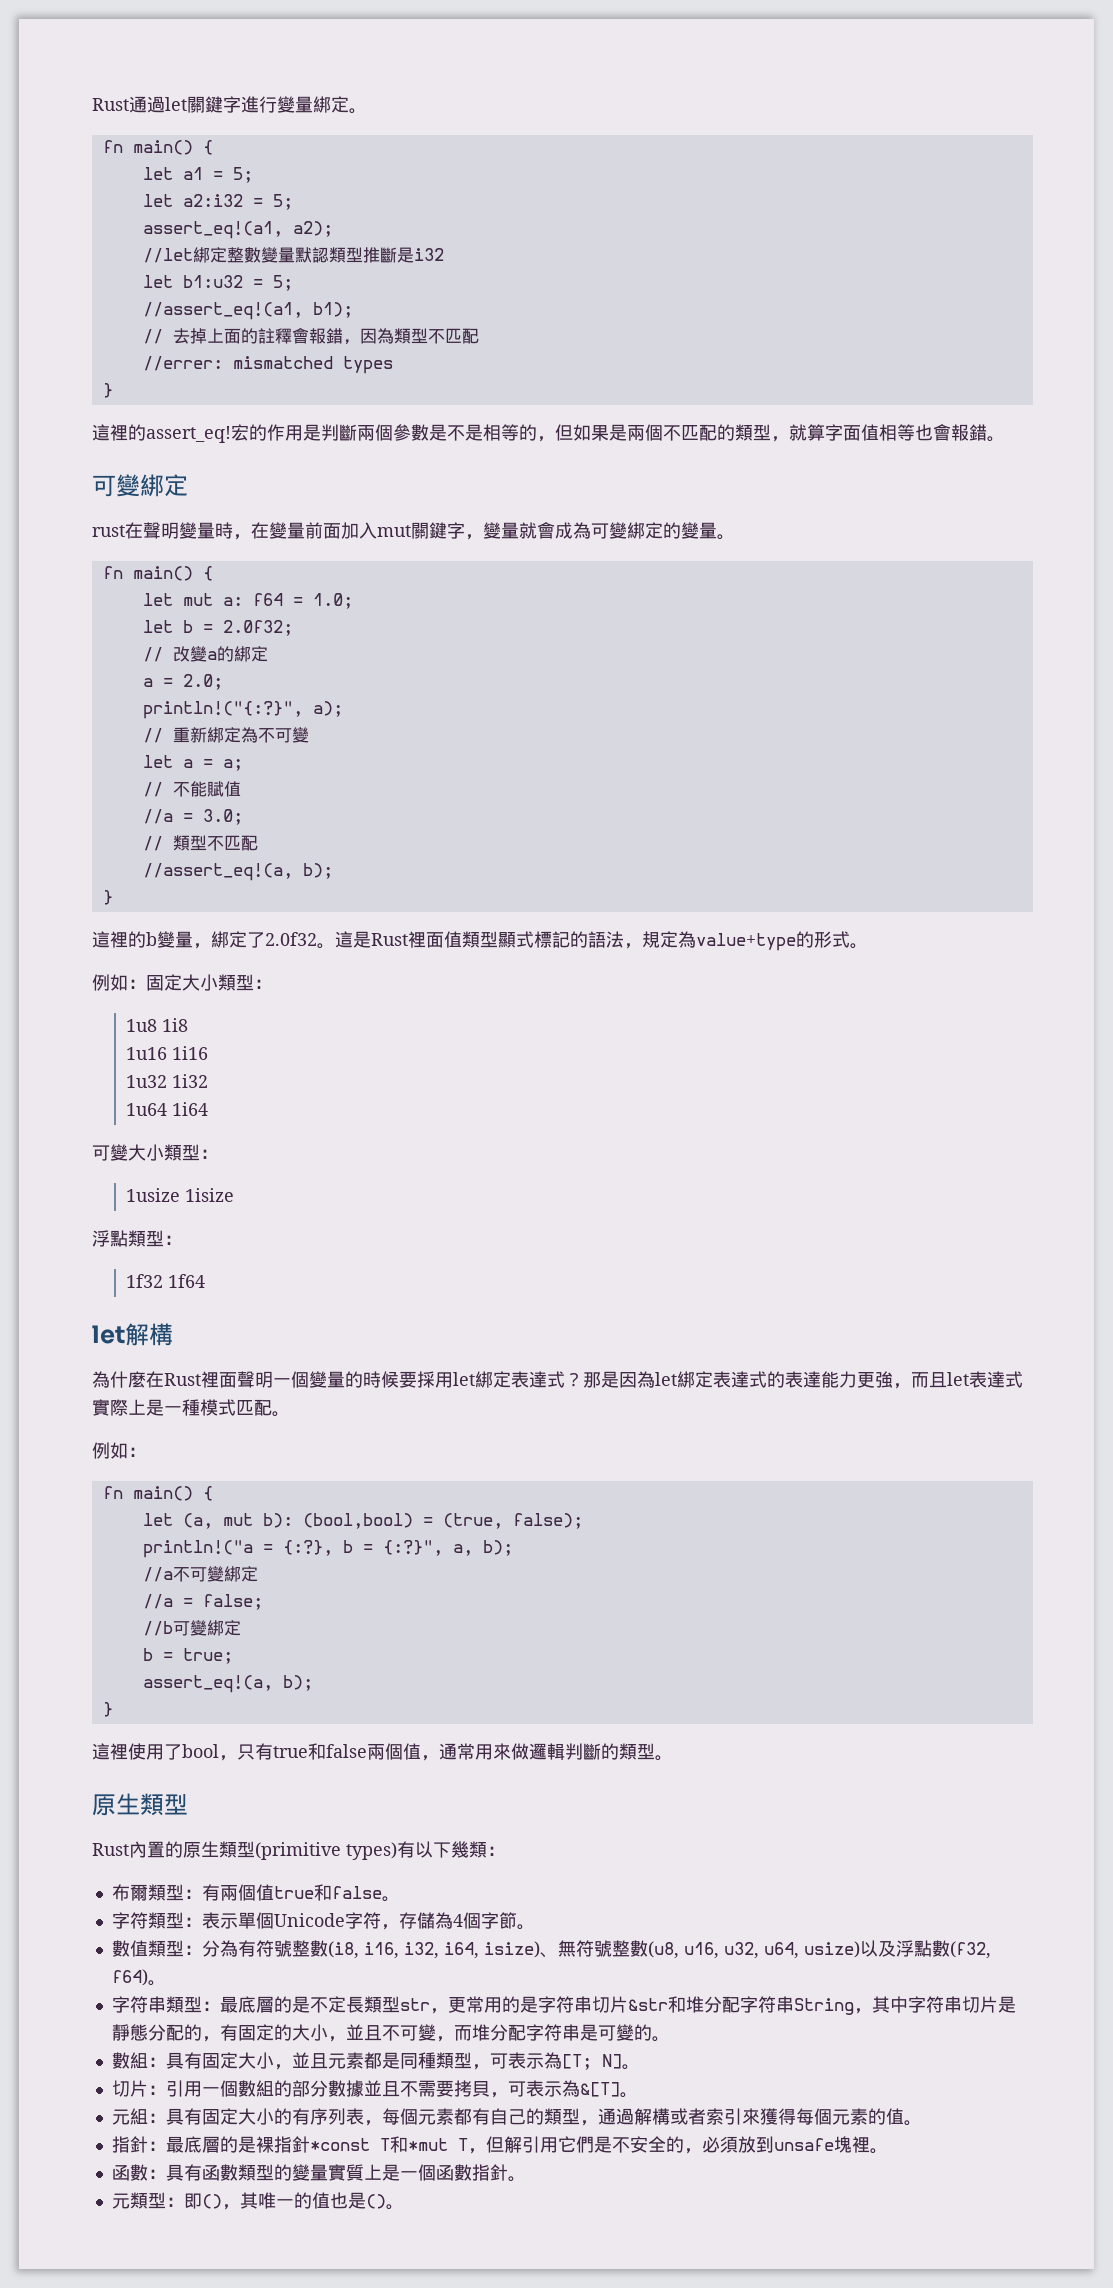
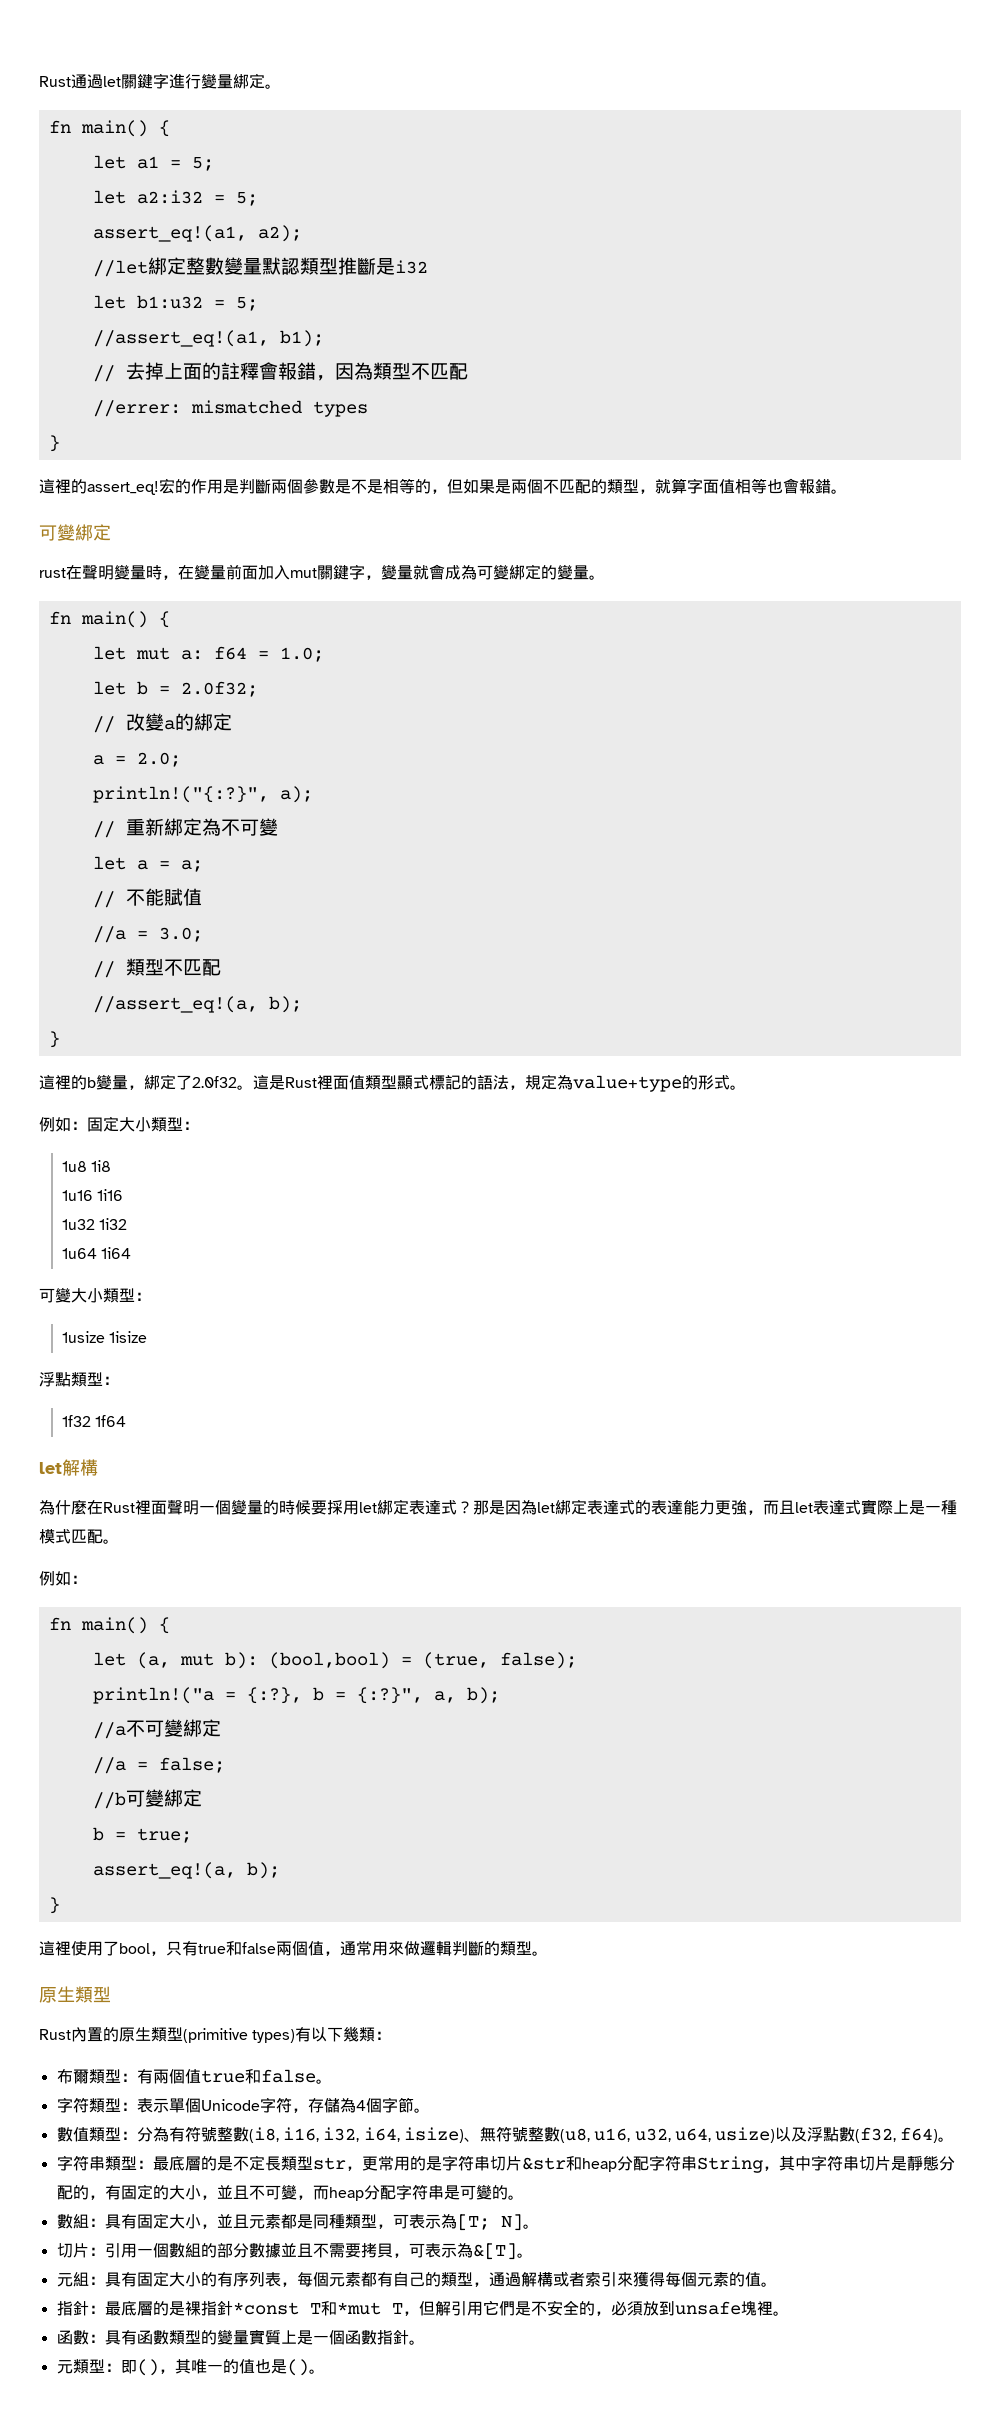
- 字符串類型：最底層的是不定長類型str，更常用的是字符串切片&str和堆分配字符串String，其中字符串切片是靜態分配的，有固定的大小，並且不可變，而堆分配字符串是可變的。
+ 字符串類型：最底層的是不定長類型str，更常用的是字符串切片&str和heap分配字符串String，其中字符串切片是靜態分配的，有固定的大小，並且不可變，而heap分配字符串是可變的。

